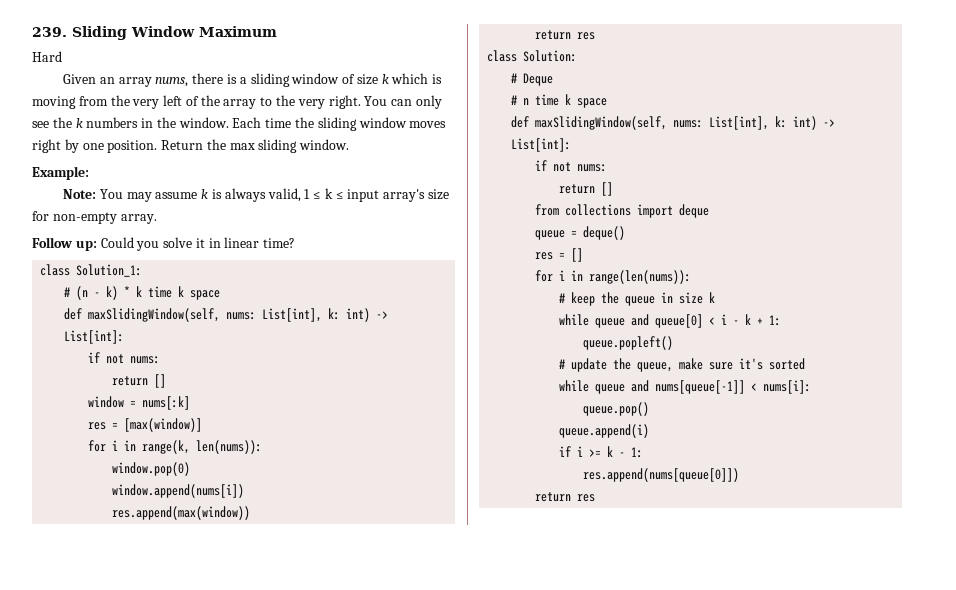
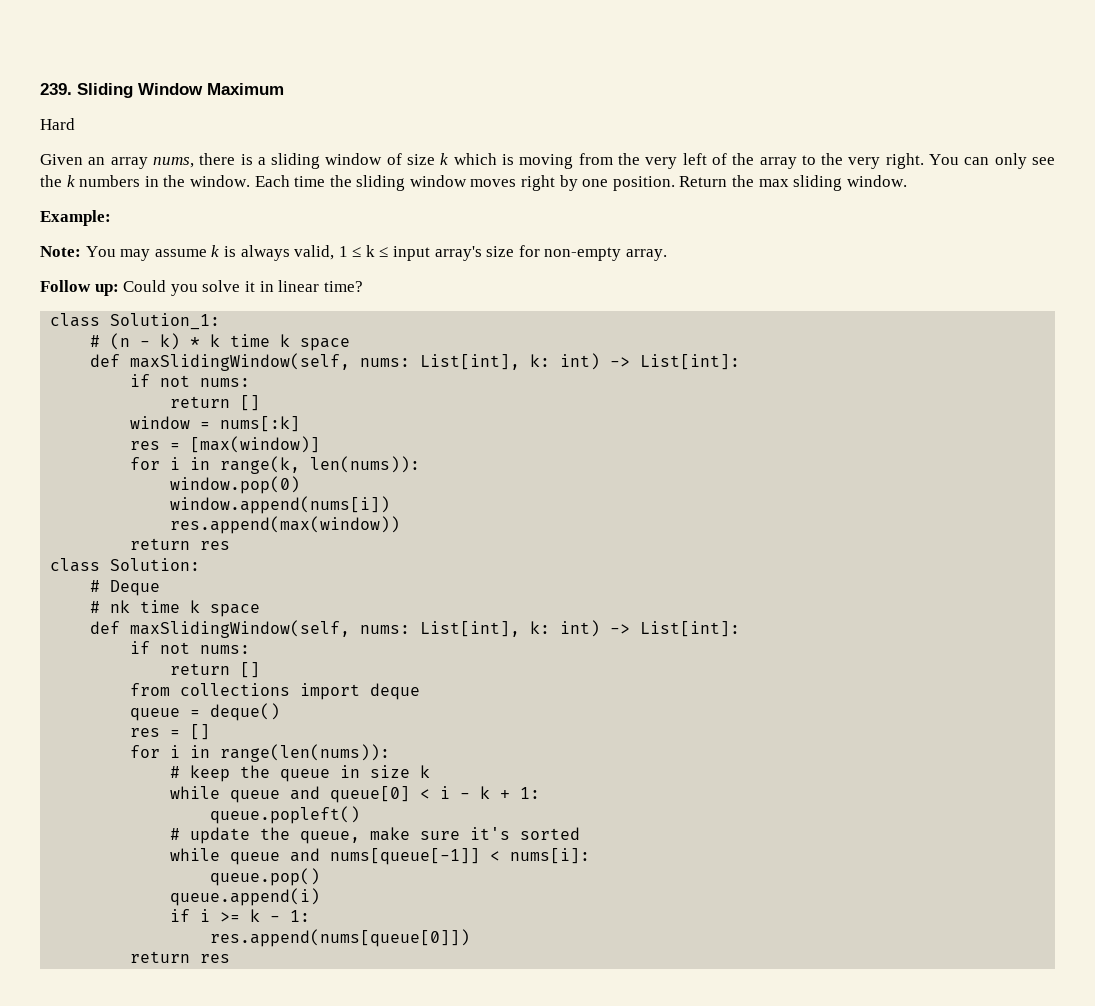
- # n time k space
+ # nk time k space

